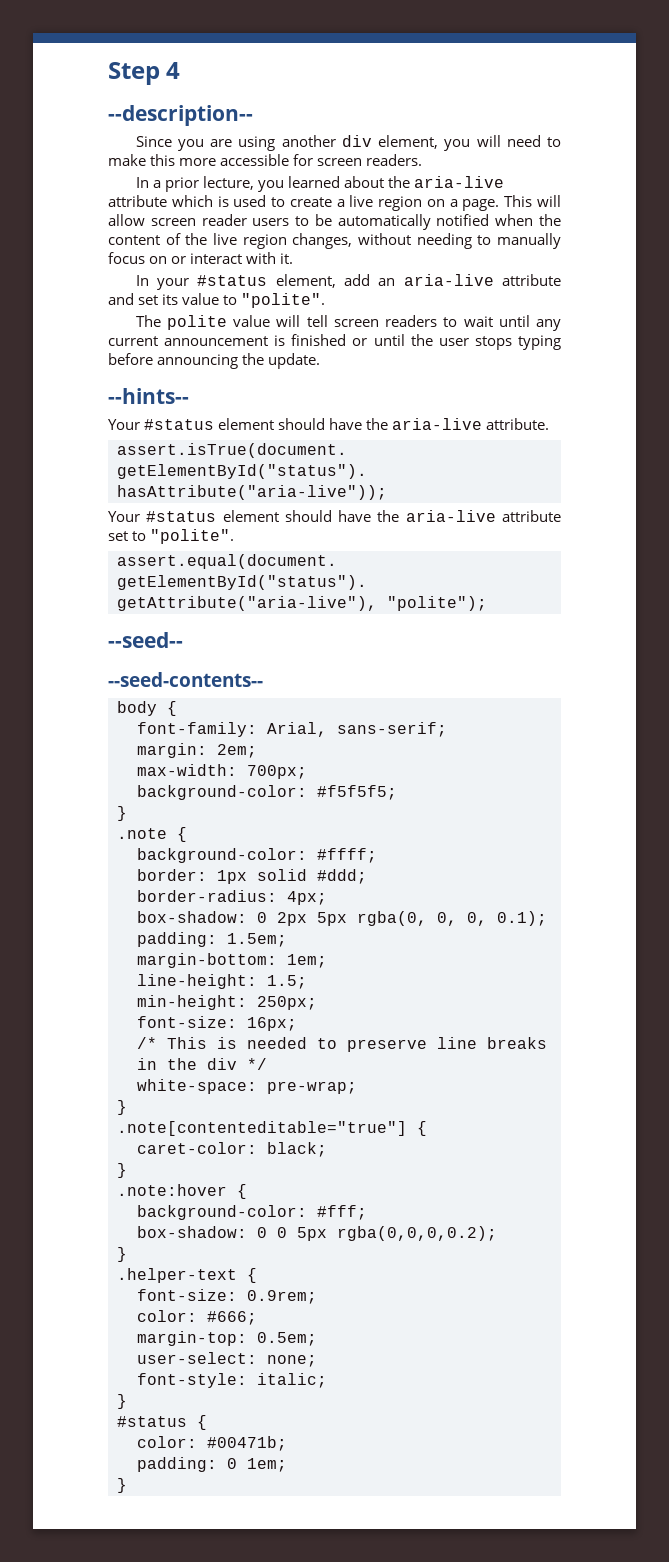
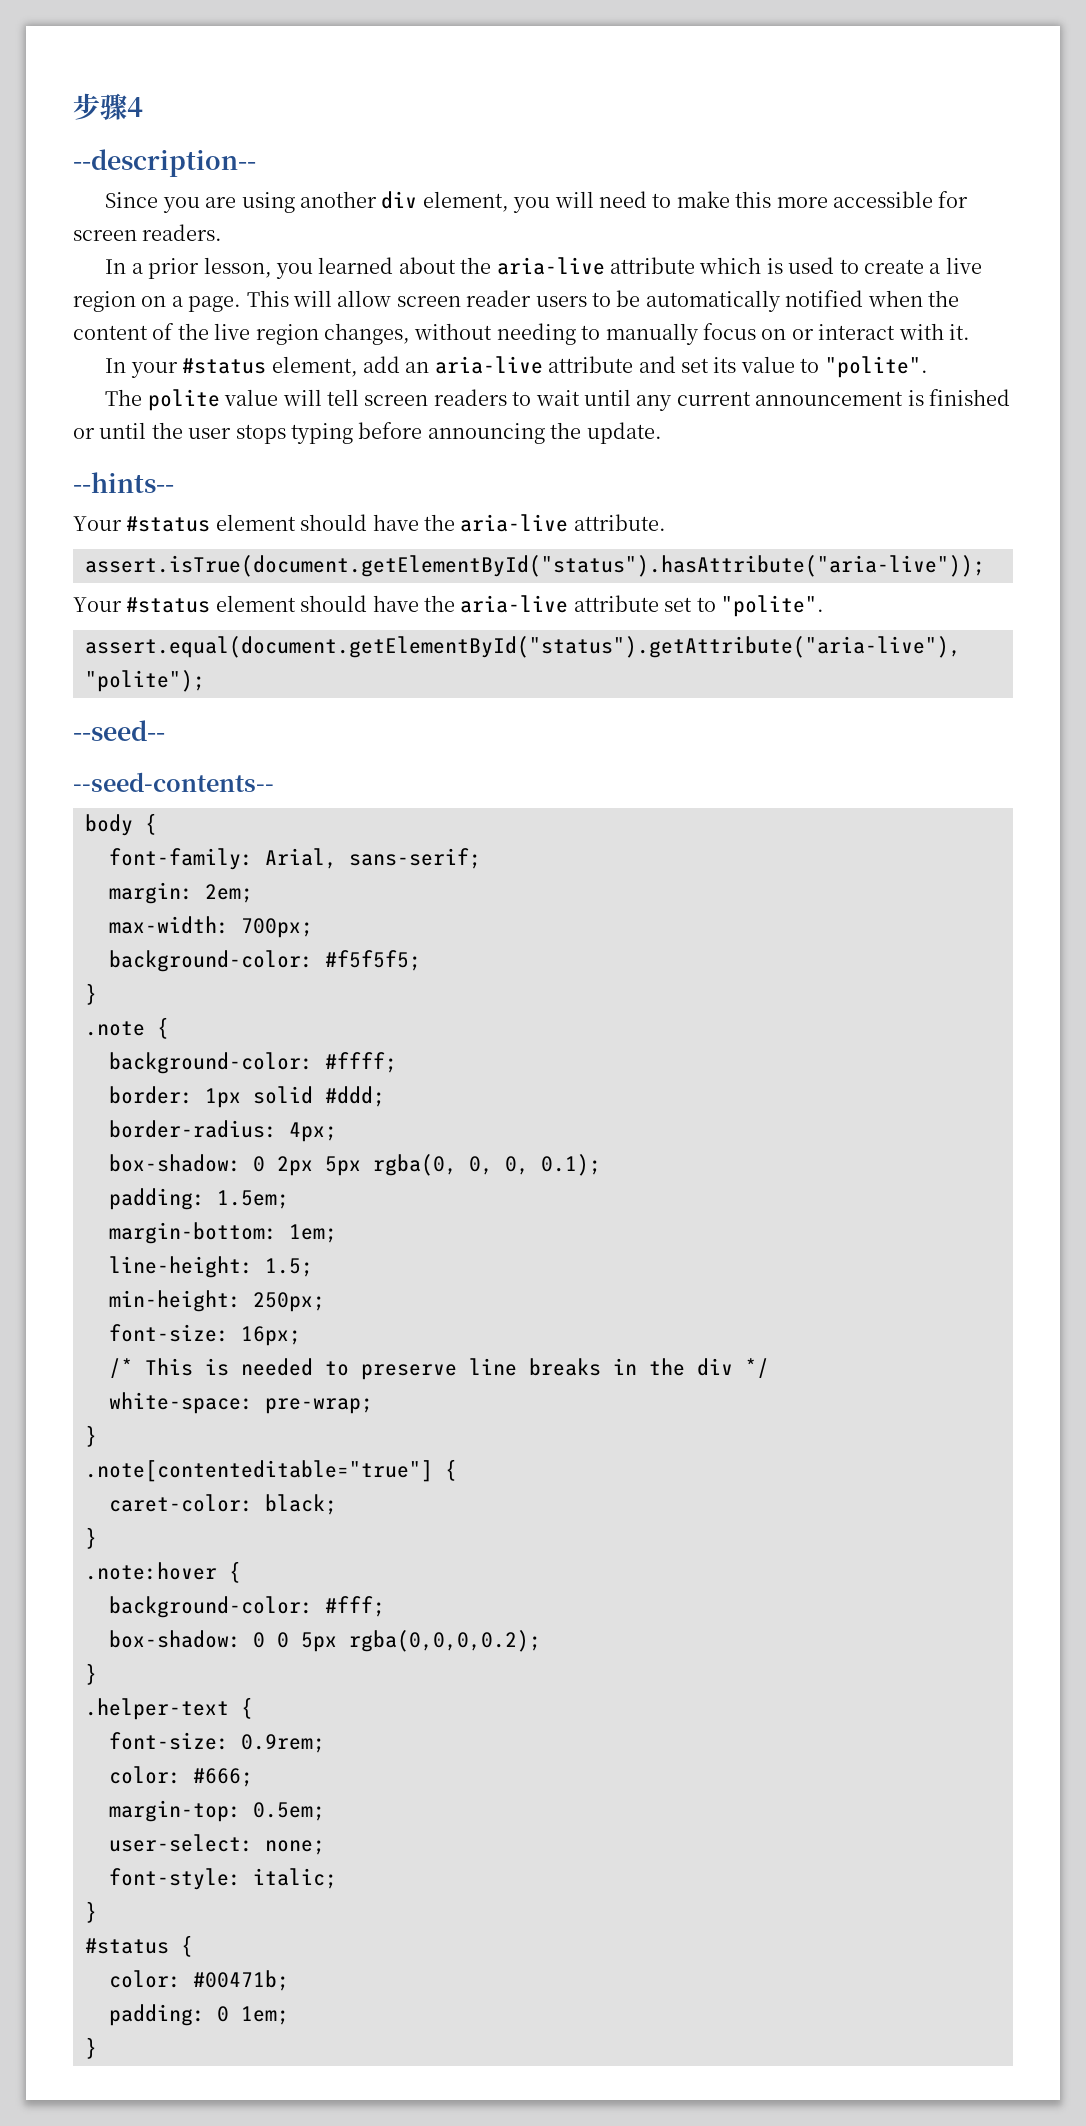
- Step 4
+ 步骤4
- In a prior lecture, you learned about the aria-live attribute which is used to create a live region on a page.
+ In a prior lesson, you learned about the aria-live attribute which is used to create a live region on a page.

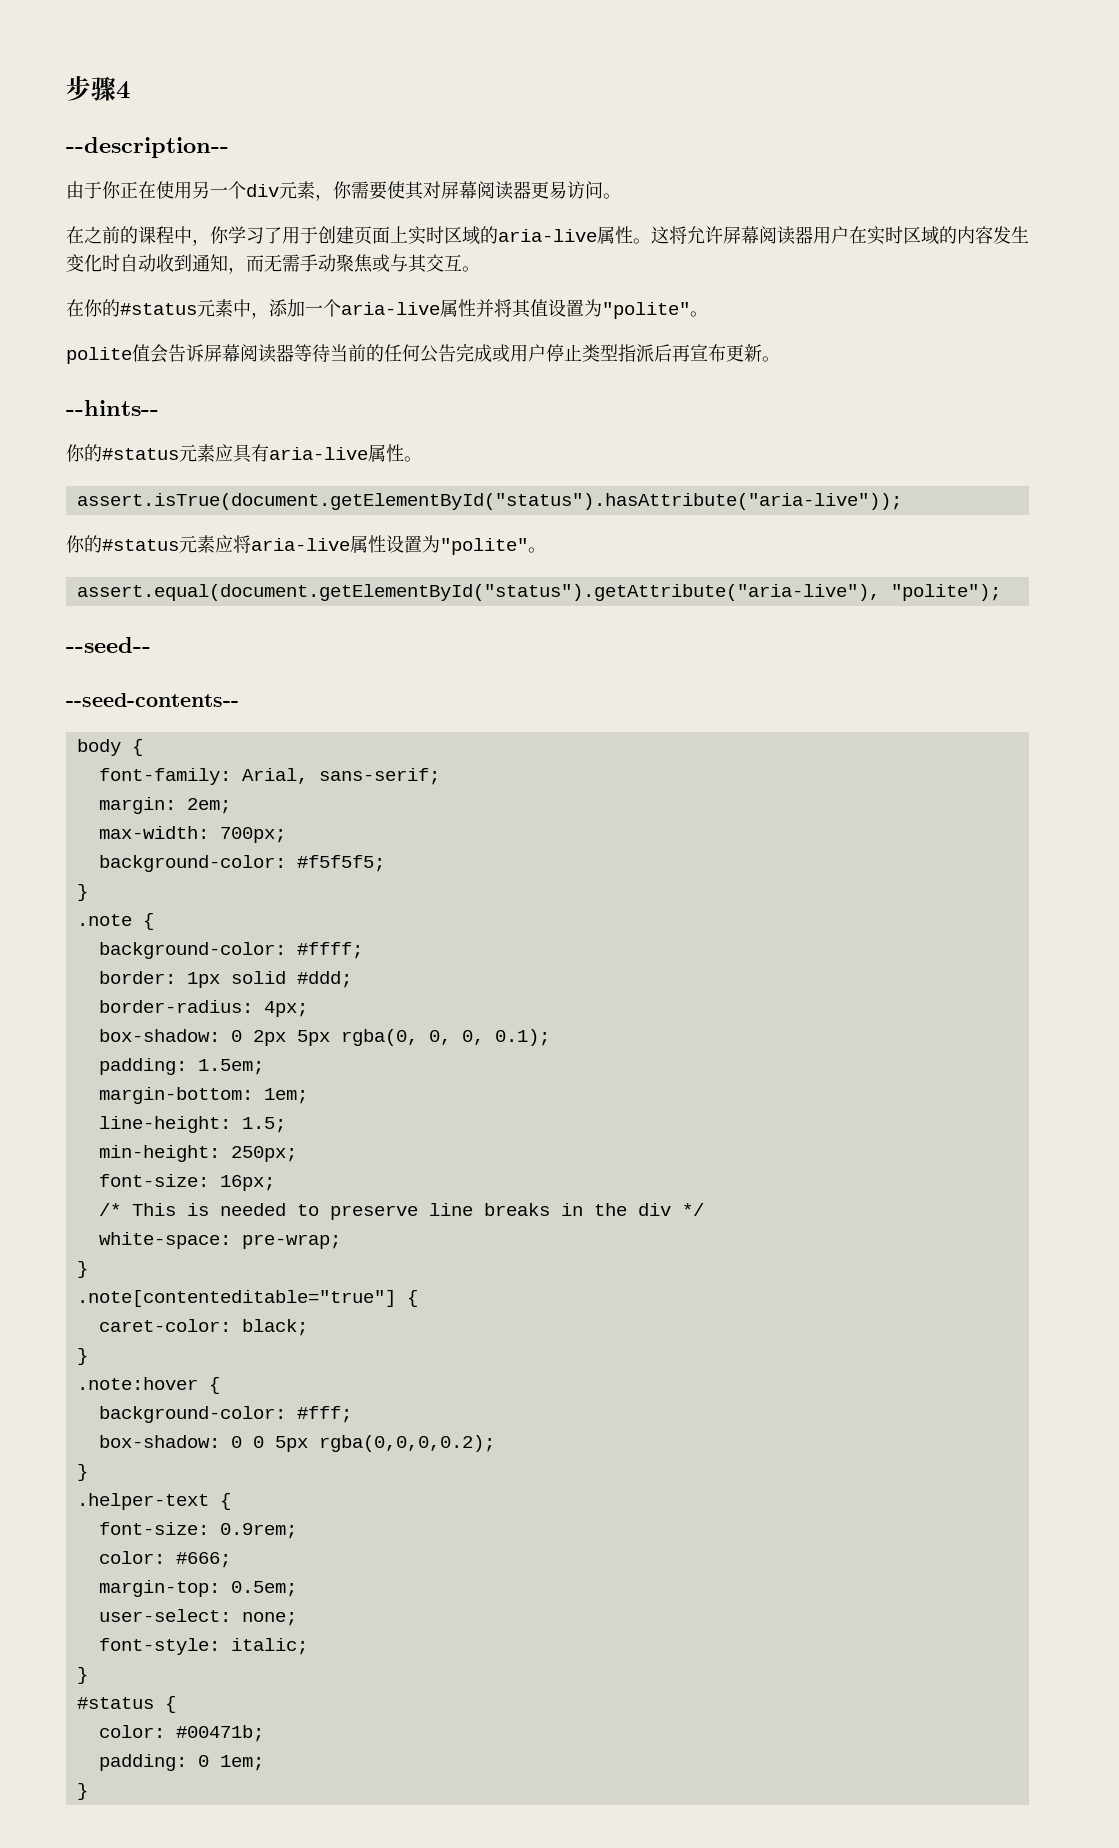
- Since you are using another div element, you will need to make this more accessible for screen readers.
- In a prior lesson, you learned about the aria-live attribute which is used to create a live region on a page. This will allow screen reader users to be automatically notified when the content of the live region changes, without needing to manually focus on or interact with it.
- In your #status element, add an aria-live attribute and set its value to "polite".
- The polite value will tell screen readers to wait until any current announcement is finished or until the user stops typing before announcing the update.
+ 由于你正在使用另一个div元素，你需要使其对屏幕阅读器更易访问。
+ 在之前的课程中，你学习了用于创建页面上实时区域的aria-live属性。这将允许屏幕阅读器用户在实时区域的内容发生变化时自动收到通知，而无需手动聚焦或与其交互。
+ 在你的#status元素中，添加一个aria-live属性并将其值设置为"polite"。
+ polite值会告诉屏幕阅读器等待当前的任何公告完成或用户停止类型指派后再宣布更新。
  --hints--
- Your #status element should have the aria-live attribute.
+ 你的#status元素应具有aria-live属性。
  assert.isTrue(document.getElementById("status").hasAttribute("aria-live"));
- Your #status element should have the aria-live attribute set to "polite".
+ 你的#status元素应将aria-live属性设置为"polite"。

